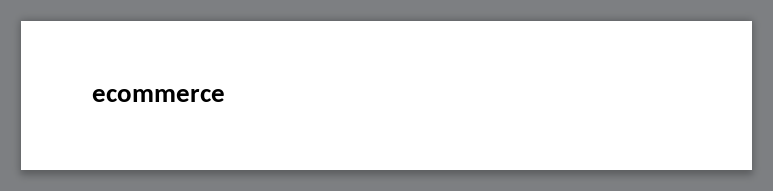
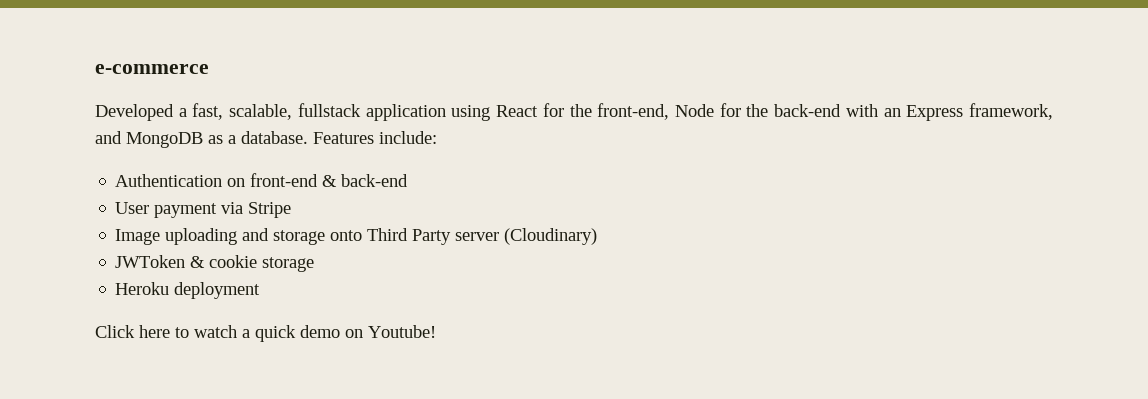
- ecommerce
+ e-commerce
+ Developed a fast, scalable, fullstack application using React for the front-end, Node for the back-end with an Express framework, and MongoDB as a database. Features include:
+ Authentication on front-end & back-end
+ User payment via Stripe
+ Image uploading and storage onto Third Party server (Cloudinary)
+ JWToken & cookie storage
+ Heroku deployment
+ Click here to watch a quick demo on Youtube!

